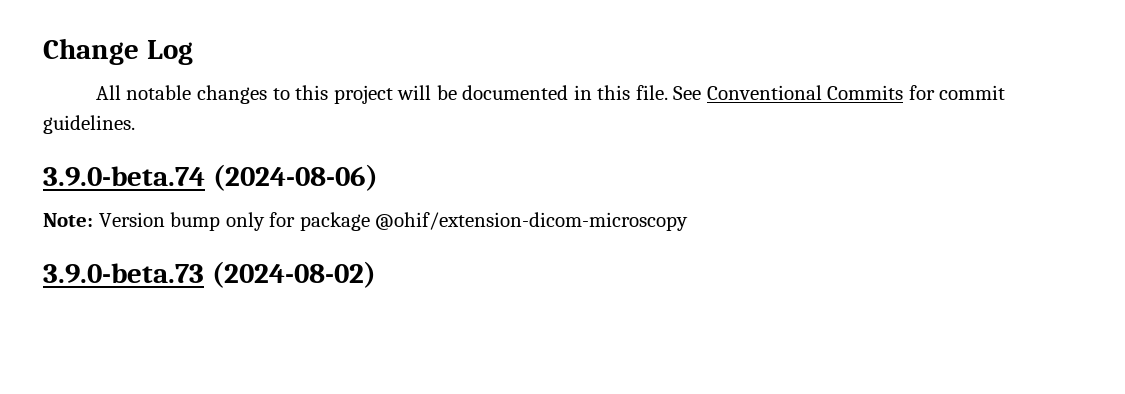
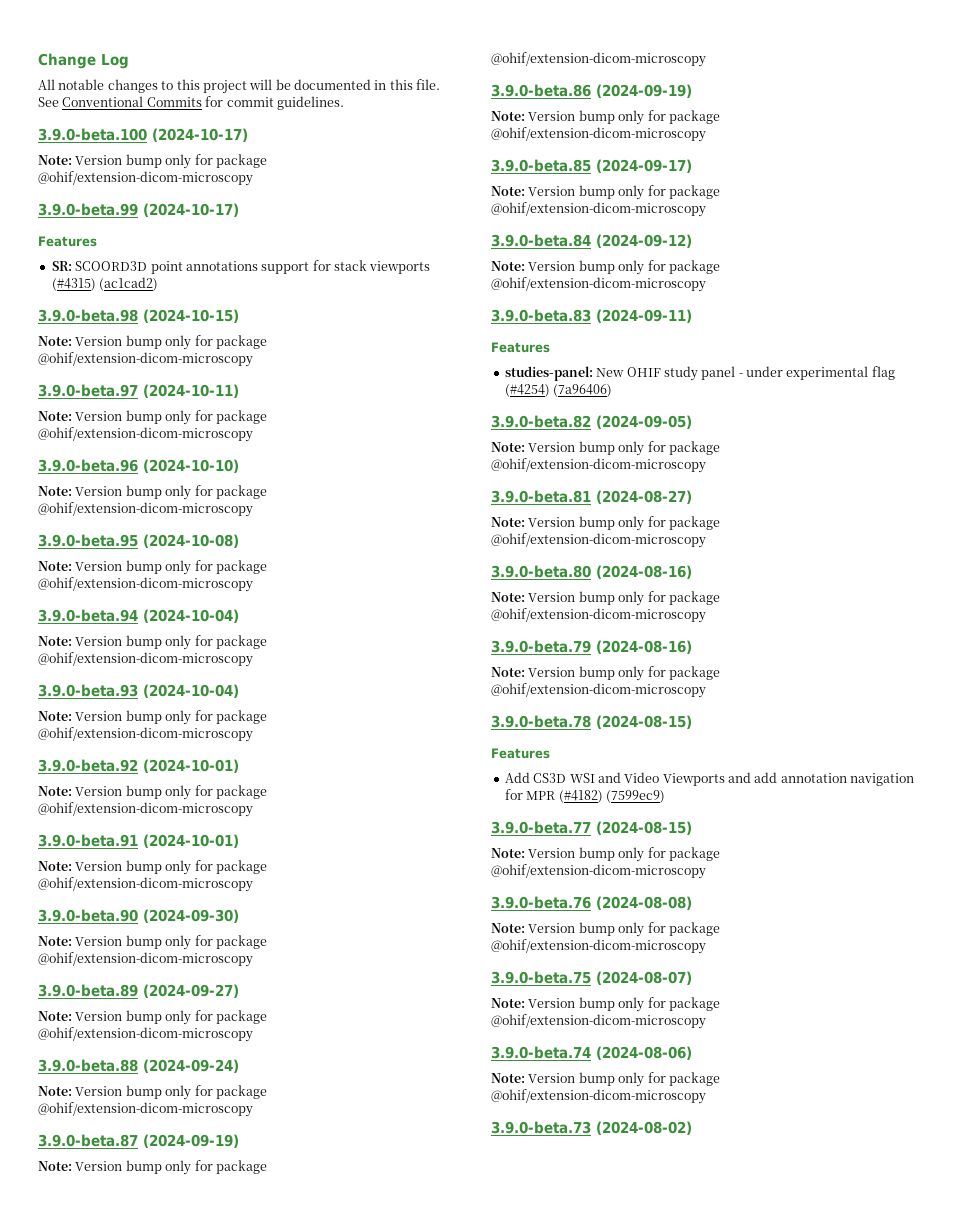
+ 3.9.0-beta.100 (2024-10-17)
+ Note: Version bump only for package @ohif/extension-dicom-microscopy
+ 3.9.0-beta.99 (2024-10-17)
+ Features
+ SR: SCOORD3D point annotations support for stack viewports (#4315) (ac1cad2)
+ 3.9.0-beta.98 (2024-10-15)
+ Note: Version bump only for package @ohif/extension-dicom-microscopy
+ 3.9.0-beta.97 (2024-10-11)
+ Note: Version bump only for package @ohif/extension-dicom-microscopy
+ 3.9.0-beta.96 (2024-10-10)
+ Note: Version bump only for package @ohif/extension-dicom-microscopy
+ 3.9.0-beta.95 (2024-10-08)
+ Note: Version bump only for package @ohif/extension-dicom-microscopy
+ 3.9.0-beta.94 (2024-10-04)
+ Note: Version bump only for package @ohif/extension-dicom-microscopy
+ 3.9.0-beta.93 (2024-10-04)
+ Note: Version bump only for package @ohif/extension-dicom-microscopy
+ 3.9.0-beta.92 (2024-10-01)
+ Note: Version bump only for package @ohif/extension-dicom-microscopy
+ 3.9.0-beta.91 (2024-10-01)
+ Note: Version bump only for package @ohif/extension-dicom-microscopy
+ 3.9.0-beta.90 (2024-09-30)
+ Note: Version bump only for package @ohif/extension-dicom-microscopy
+ 3.9.0-beta.89 (2024-09-27)
+ Note: Version bump only for package @ohif/extension-dicom-microscopy
+ 3.9.0-beta.88 (2024-09-24)
+ Note: Version bump only for package @ohif/extension-dicom-microscopy
+ 3.9.0-beta.87 (2024-09-19)
+ Note: Version bump only for package @ohif/extension-dicom-microscopy
+ 3.9.0-beta.86 (2024-09-19)
+ Note: Version bump only for package @ohif/extension-dicom-microscopy
+ 3.9.0-beta.85 (2024-09-17)
+ Note: Version bump only for package @ohif/extension-dicom-microscopy
+ 3.9.0-beta.84 (2024-09-12)
+ Note: Version bump only for package @ohif/extension-dicom-microscopy
+ 3.9.0-beta.83 (2024-09-11)
+ Features
+ studies-panel: New OHIF study panel - under experimental flag (#4254) (7a96406)
+ 3.9.0-beta.82 (2024-09-05)
+ Note: Version bump only for package @ohif/extension-dicom-microscopy
+ 3.9.0-beta.81 (2024-08-27)
+ Note: Version bump only for package @ohif/extension-dicom-microscopy
+ 3.9.0-beta.80 (2024-08-16)
+ Note: Version bump only for package @ohif/extension-dicom-microscopy
+ 3.9.0-beta.79 (2024-08-16)
+ Note: Version bump only for package @ohif/extension-dicom-microscopy
+ 3.9.0-beta.78 (2024-08-15)
+ Features
+ Add CS3D WSI and Video Viewports and add annotation navigation for MPR (#4182) (7599ec9)
+ 3.9.0-beta.77 (2024-08-15)
+ Note: Version bump only for package @ohif/extension-dicom-microscopy
+ 3.9.0-beta.76 (2024-08-08)
+ Note: Version bump only for package @ohif/extension-dicom-microscopy
+ 3.9.0-beta.75 (2024-08-07)
+ Note: Version bump only for package @ohif/extension-dicom-microscopy

